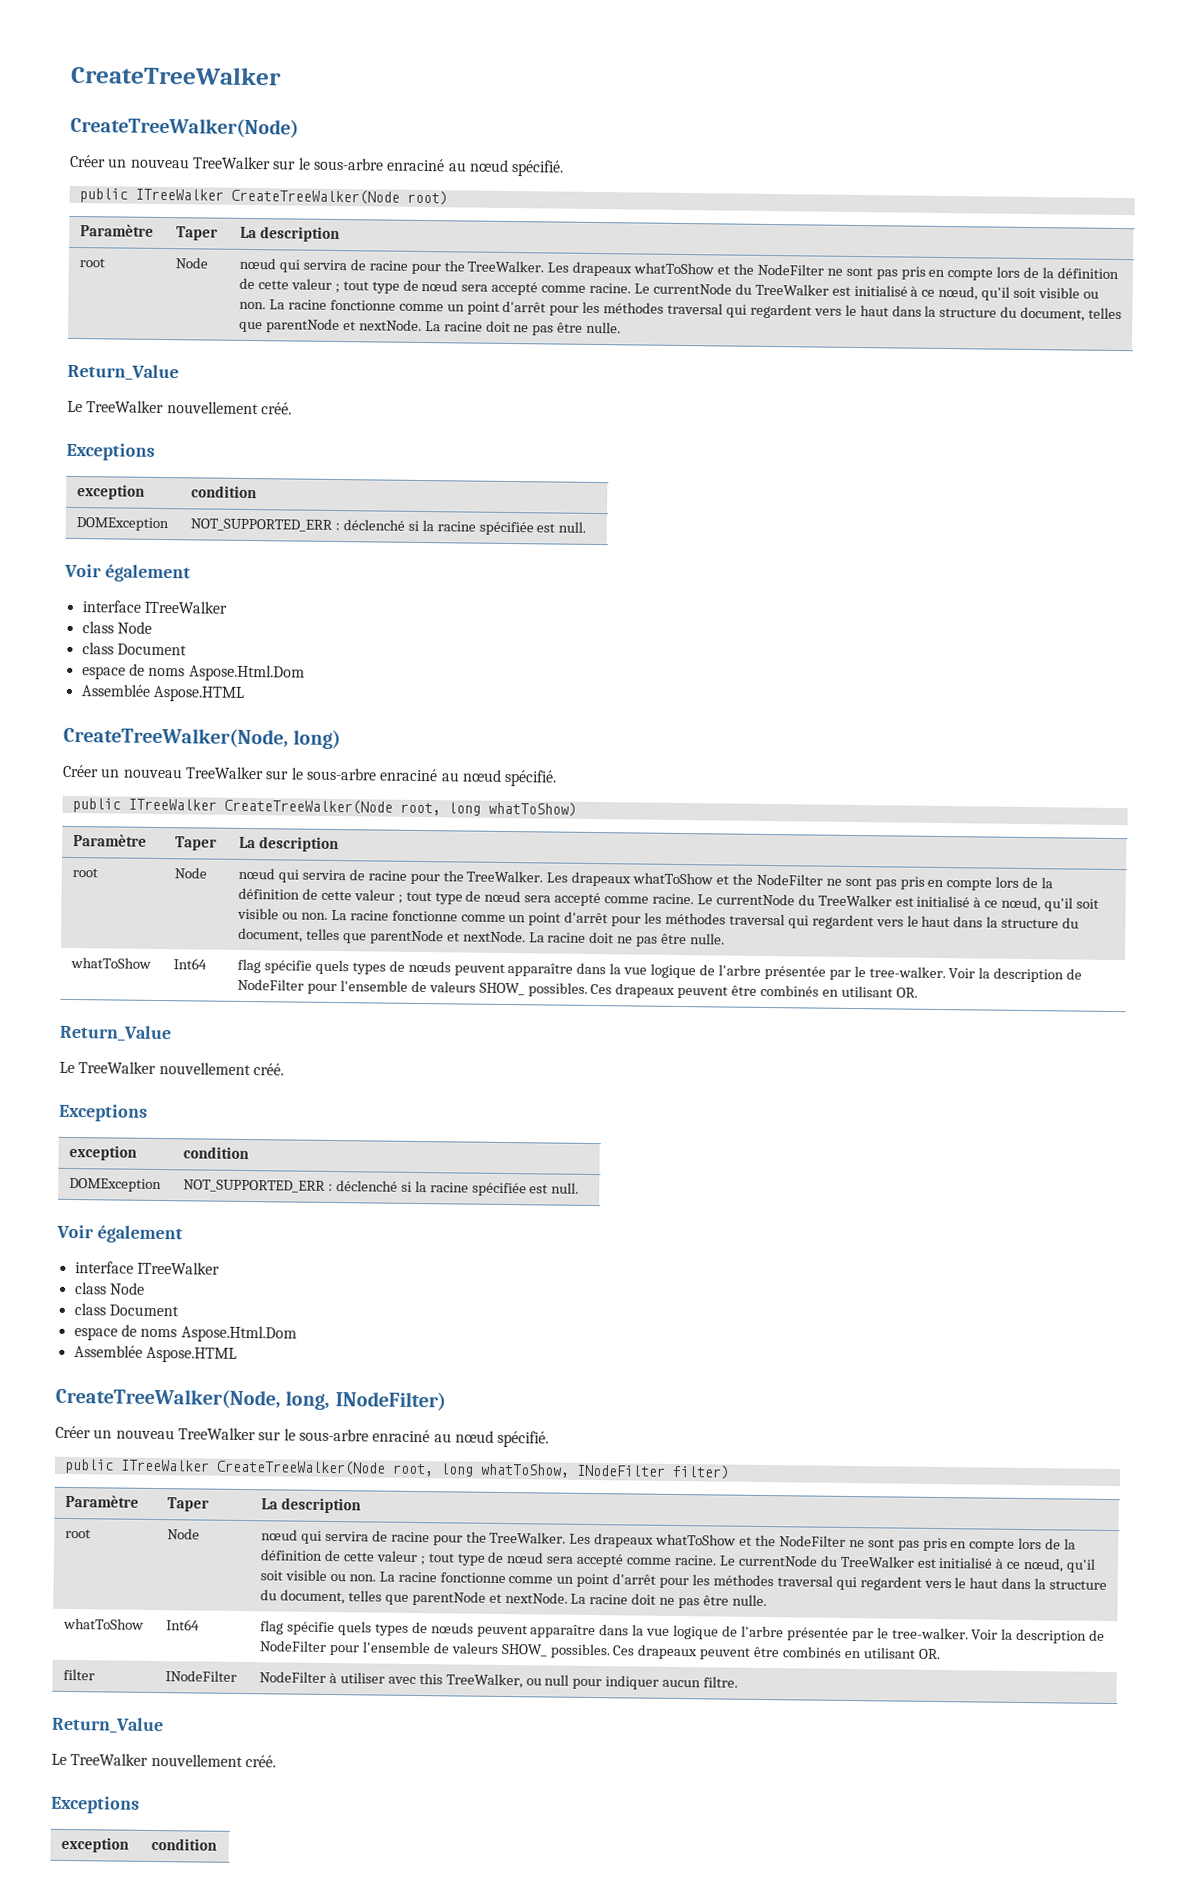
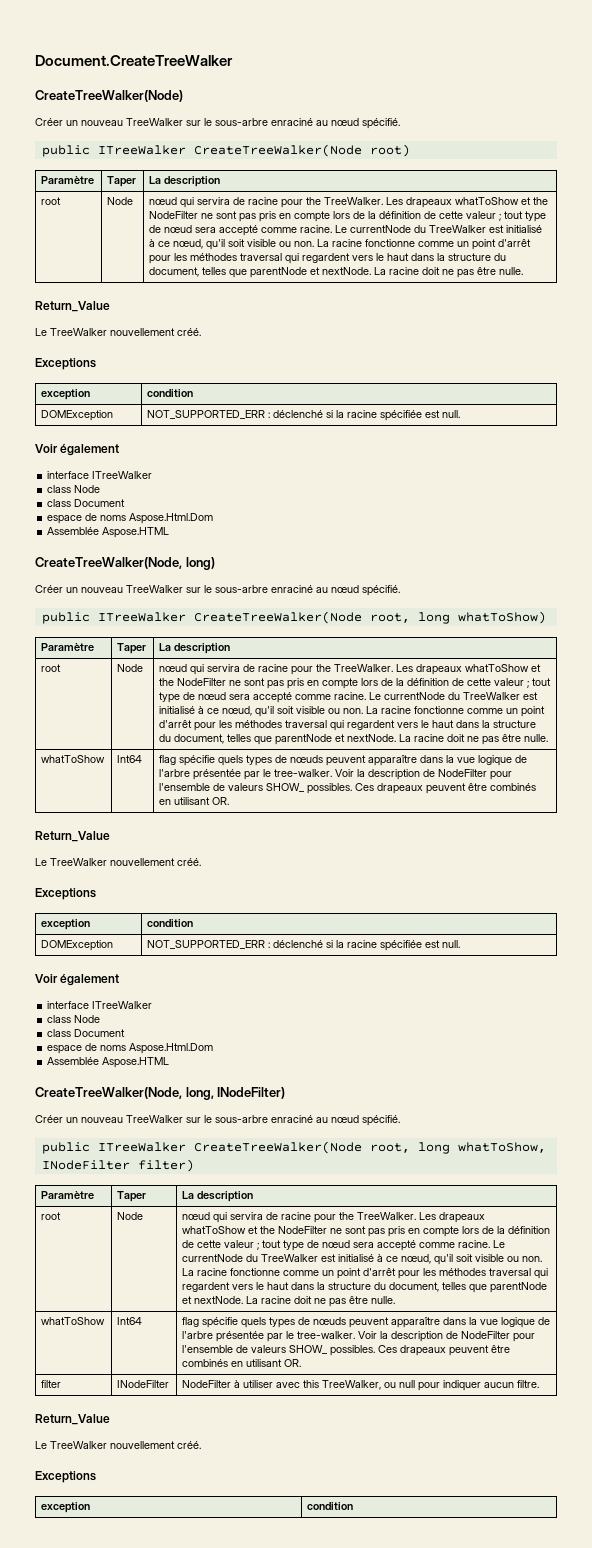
- CreateTreeWalker
+ Document.CreateTreeWalker

